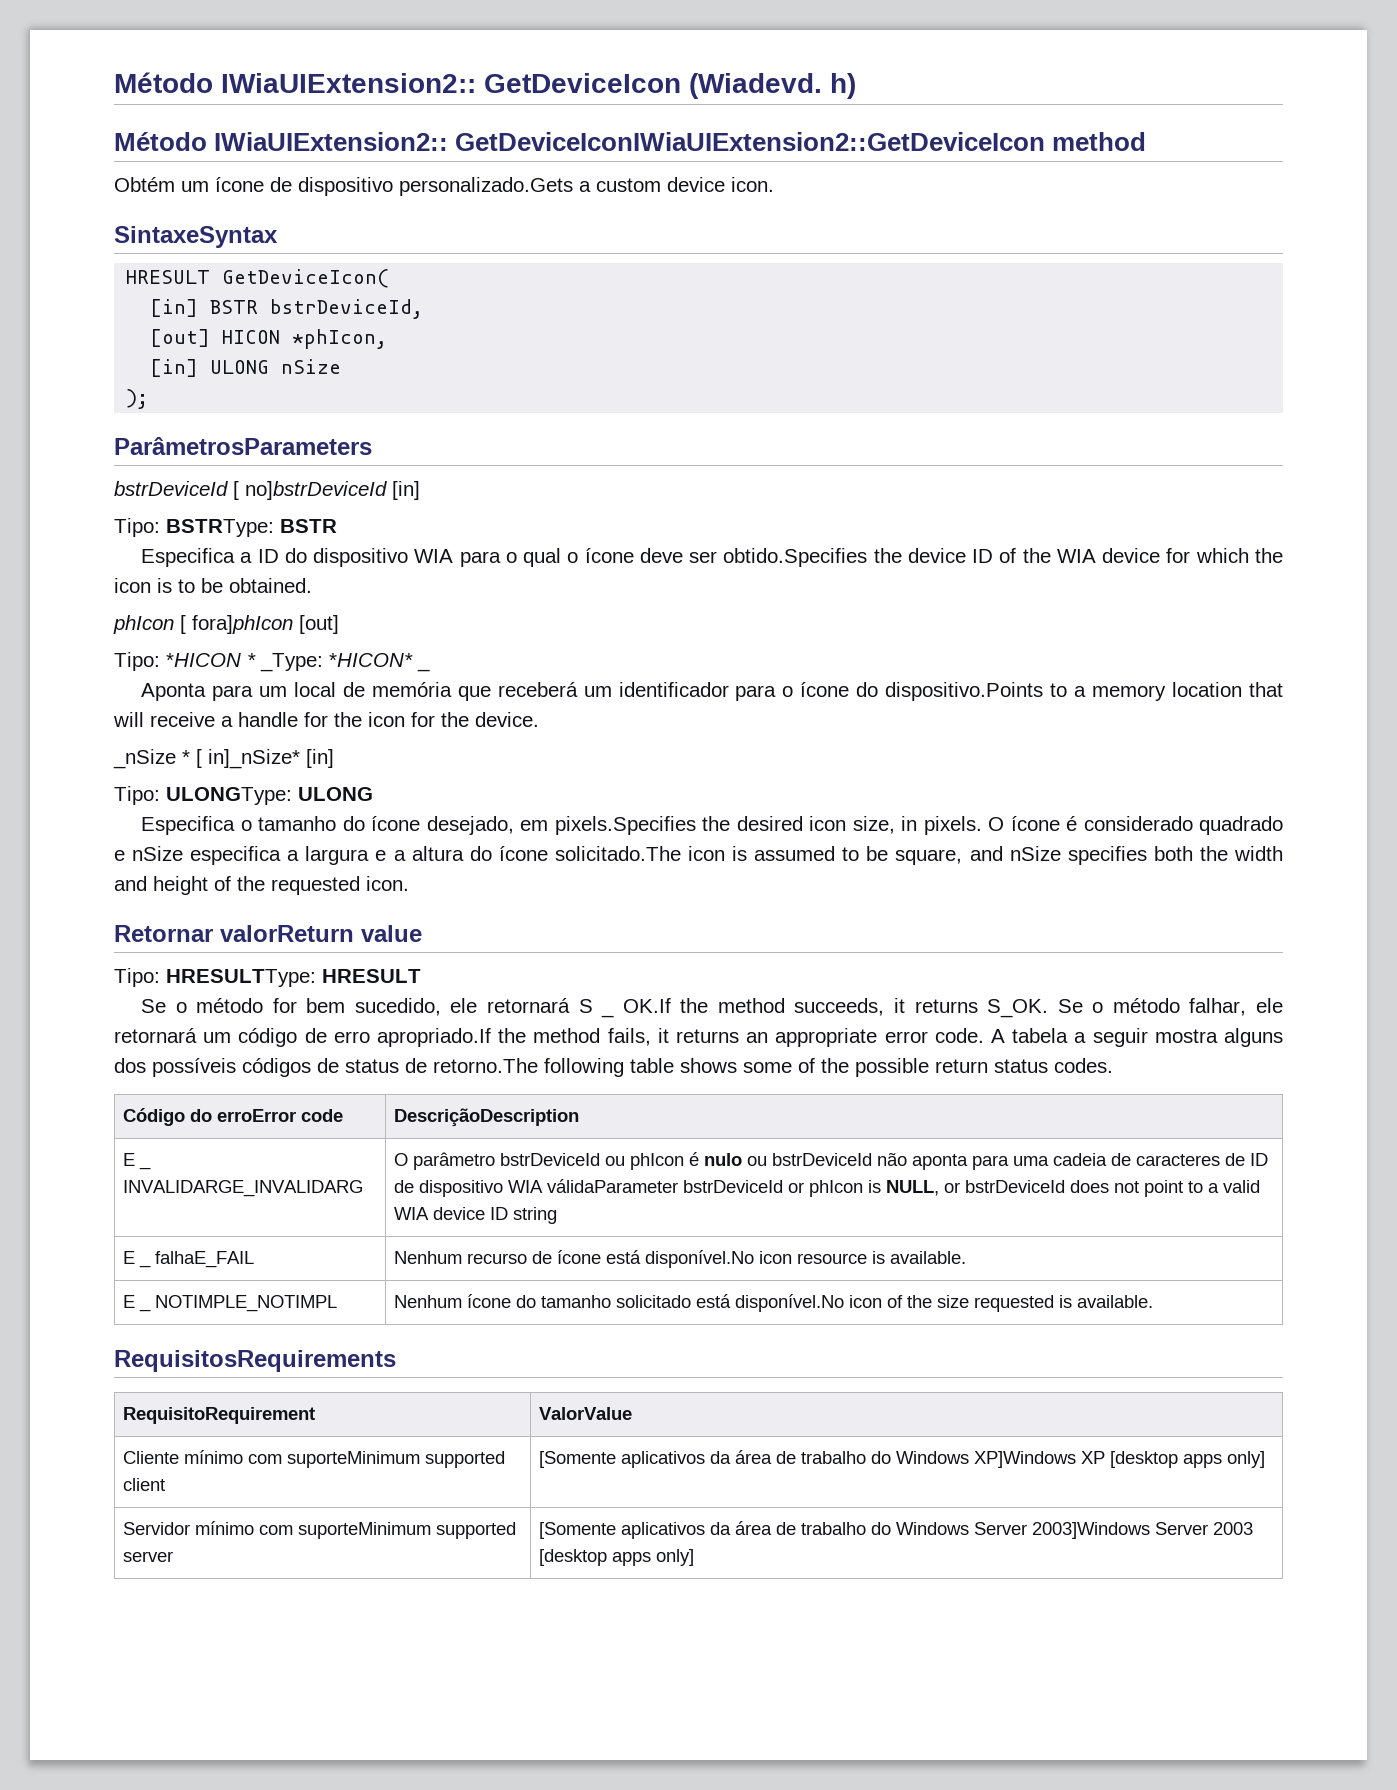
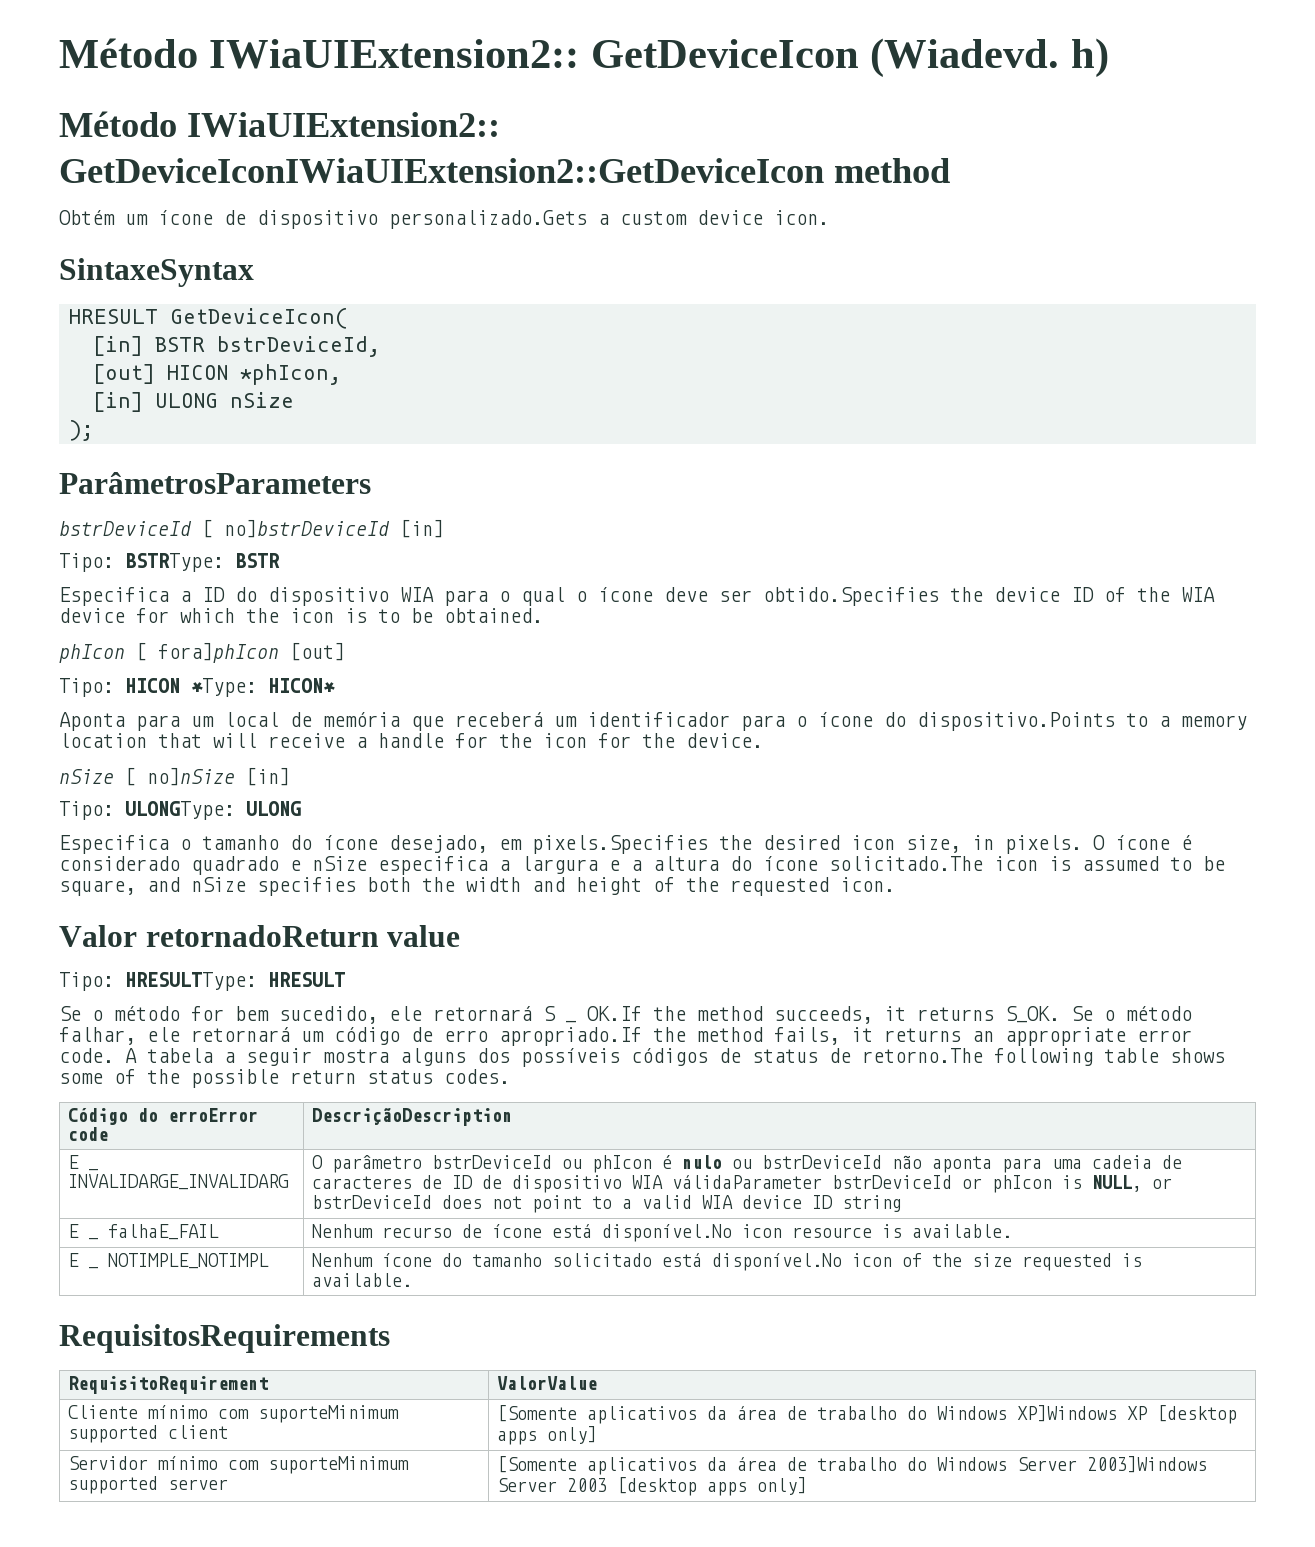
- Tipo: *HICON * _Type: *HICON* _
+ Tipo: HICON *Type: HICON*
- _nSize * [ in]_nSize* [in]
+ nSize [ no]nSize [in]
- Retornar valorReturn value
+ Valor retornadoReturn value

